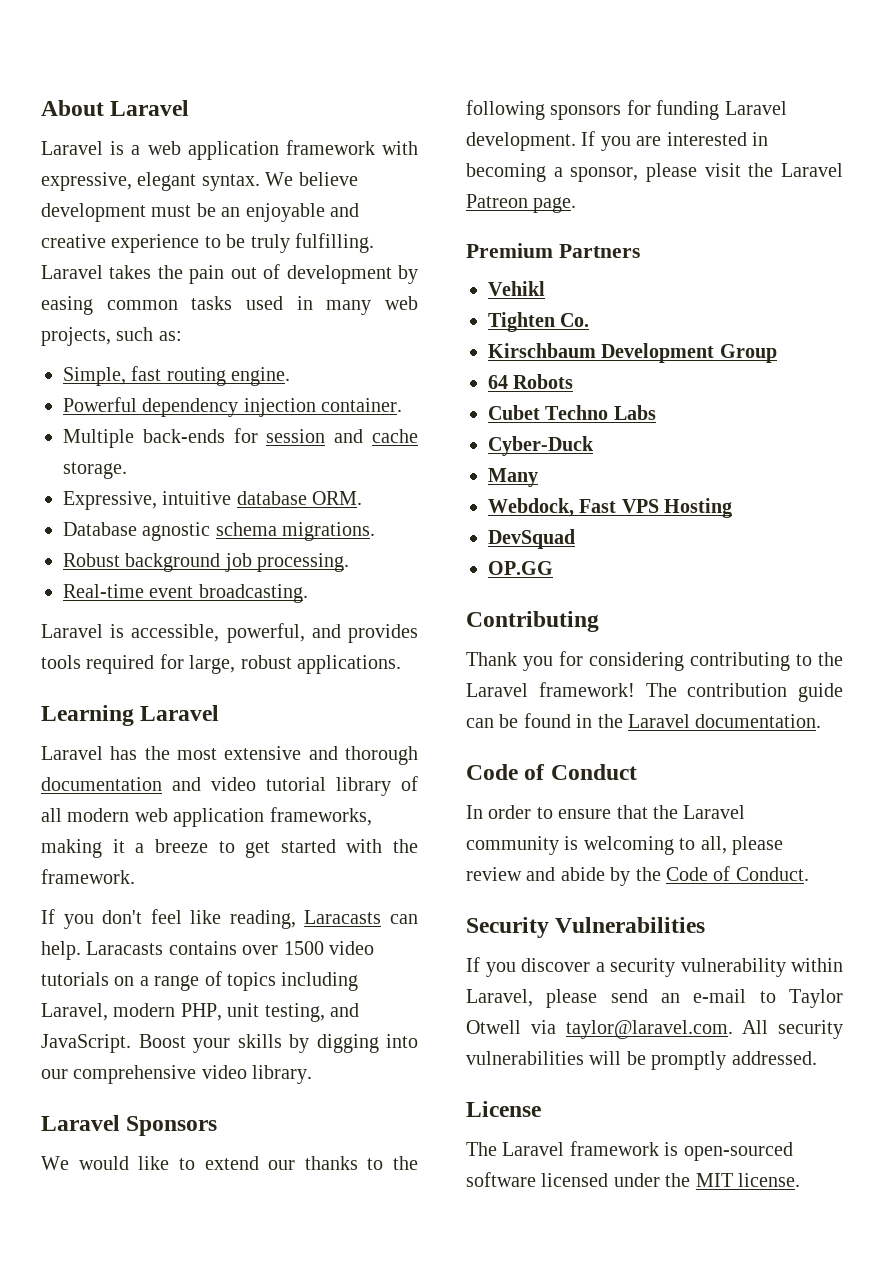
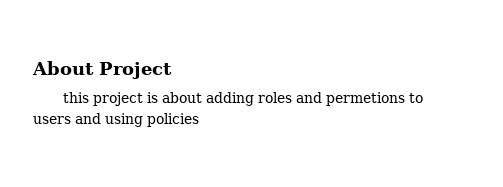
- About Laravel
- Laravel is a web application framework with expressive, elegant syntax. We believe development must be an enjoyable and creative experience to be truly fulfilling. Laravel takes the pain out of development by easing common tasks used in many web projects, such as:
- Simple, fast routing engine.
- Powerful dependency injection container.
- Multiple back-ends for session and cache storage.
- Expressive, intuitive database ORM.
- Database agnostic schema migrations.
- Robust background job processing.
- Real-time event broadcasting.
- Laravel is accessible, powerful, and provides tools required for large, robust applications.
- Learning Laravel
- Laravel has the most extensive and thorough documentation and video tutorial library of all modern web application frameworks, making it a breeze to get started with the framework.
- If you don't feel like reading, Laracasts can help. Laracasts contains over 1500 video tutorials on a range of topics including Laravel, modern PHP, unit testing, and JavaScript. Boost your skills by digging into our comprehensive video library.
- Laravel Sponsors
- We would like to extend our thanks to the following sponsors for funding Laravel development. If you are interested in becoming a sponsor, please visit the Laravel Patreon page.
- Premium Partners
- Vehikl
- Tighten Co.
- Kirschbaum Development Group
- 64 Robots
- Cubet Techno Labs
- Cyber-Duck
- Many
- Webdock, Fast VPS Hosting
- DevSquad
- OP.GG
- Contributing
- Thank you for considering contributing to the Laravel framework! The contribution guide can be found in the Laravel documentation.
- Code of Conduct
- In order to ensure that the Laravel community is welcoming to all, please review and abide by the Code of Conduct.
- Security Vulnerabilities
- If you discover a security vulnerability within Laravel, please send an e-mail to Taylor Otwell via taylor@laravel.com. All security vulnerabilities will be promptly addressed.
- License
- The Laravel framework is open-sourced software licensed under the MIT license.
+ About Project
+ this project is about adding roles and permetions to users and using policies

